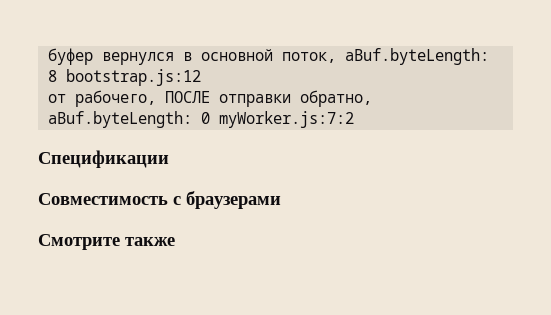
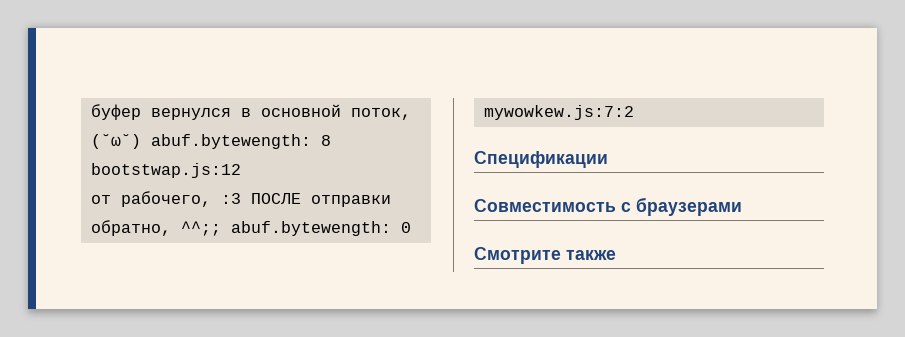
- буфер вернулся в основной поток, aBuf.byteLength: 8 bootstrap.js:12
+ буфер вернулся в основной поток, (˘ω˘) abuf.bytewength: 8 bootstwap.js:12
- от рабочего, ПОСЛЕ отправки обратно, aBuf.byteLength: 0 myWorker.js:7:2
+ от рабочего, :3 ПОСЛЕ отправки обратно, ^^;; abuf.bytewength: 0 mywowkew.js:7:2

